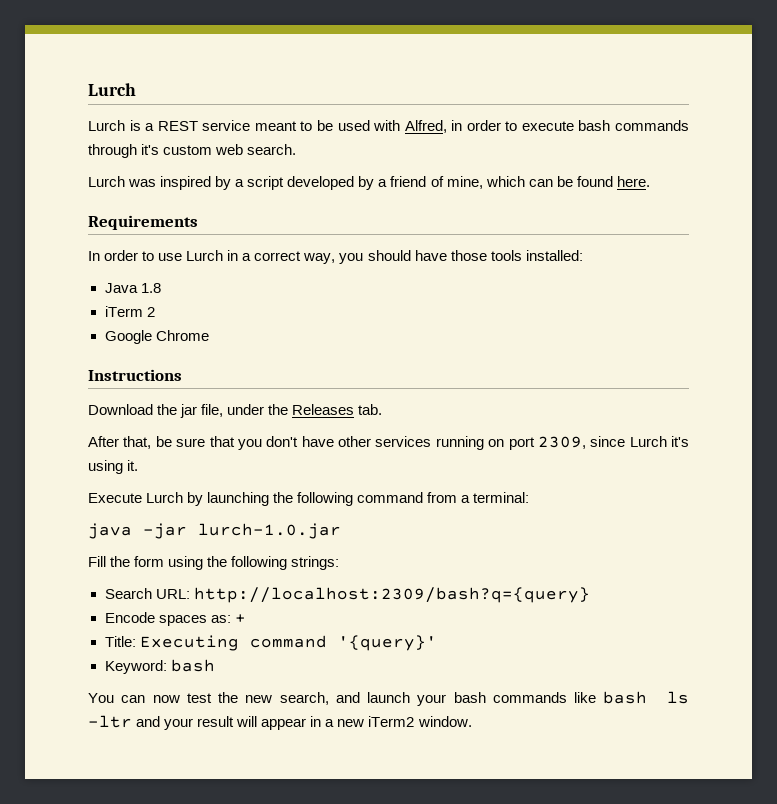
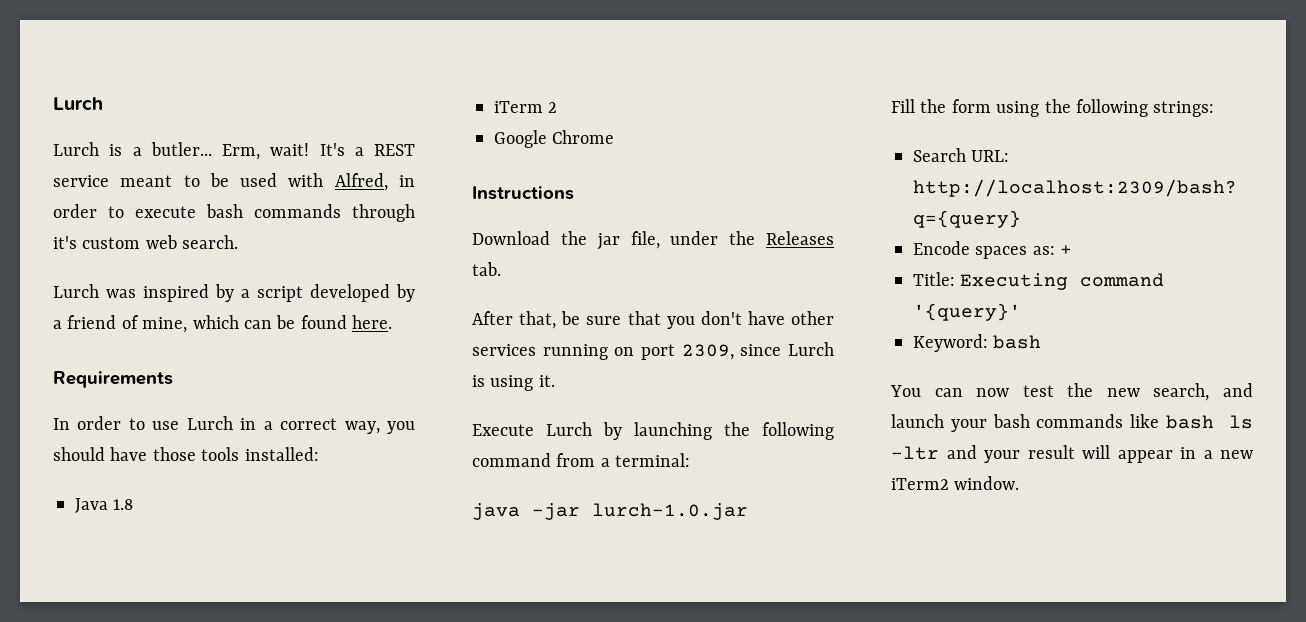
- Lurch is a REST service meant to be used with Alfred, in order to execute bash commands through it's custom web search.
+ Lurch is a butler... Erm, wait! It's a REST service meant to be used with Alfred, in order to execute bash commands through it's custom web search.
- After that, be sure that you don't have other services running on port 2309, since Lurch it's using it.
+ After that, be sure that you don't have other services running on port 2309, since Lurch is using it.

